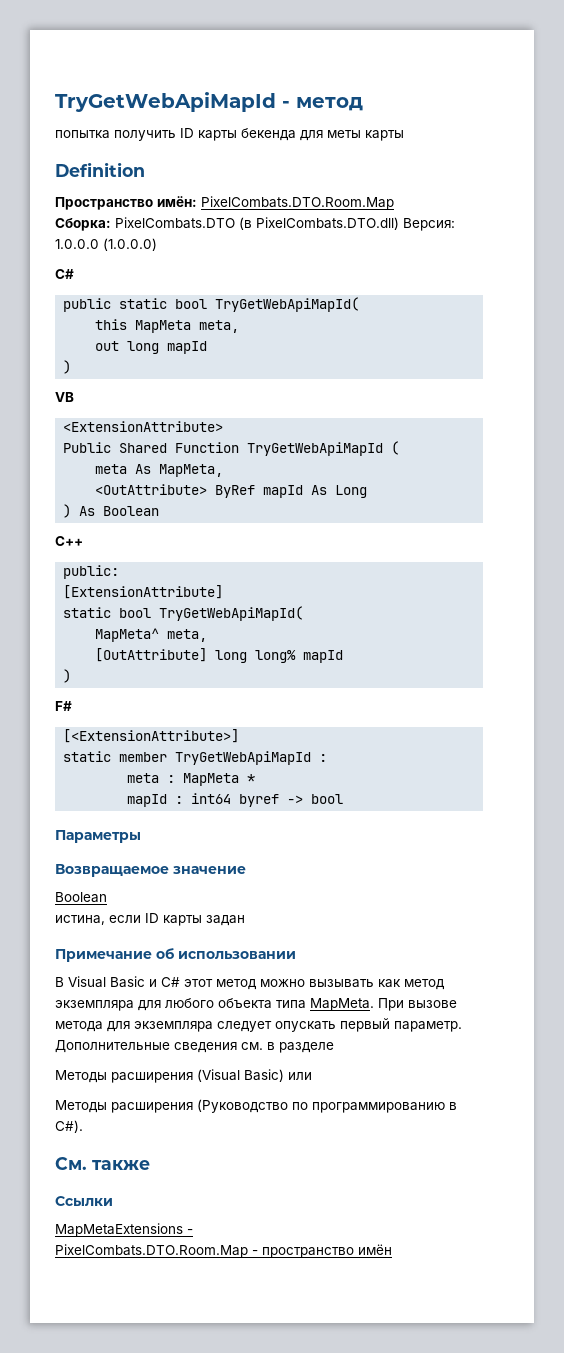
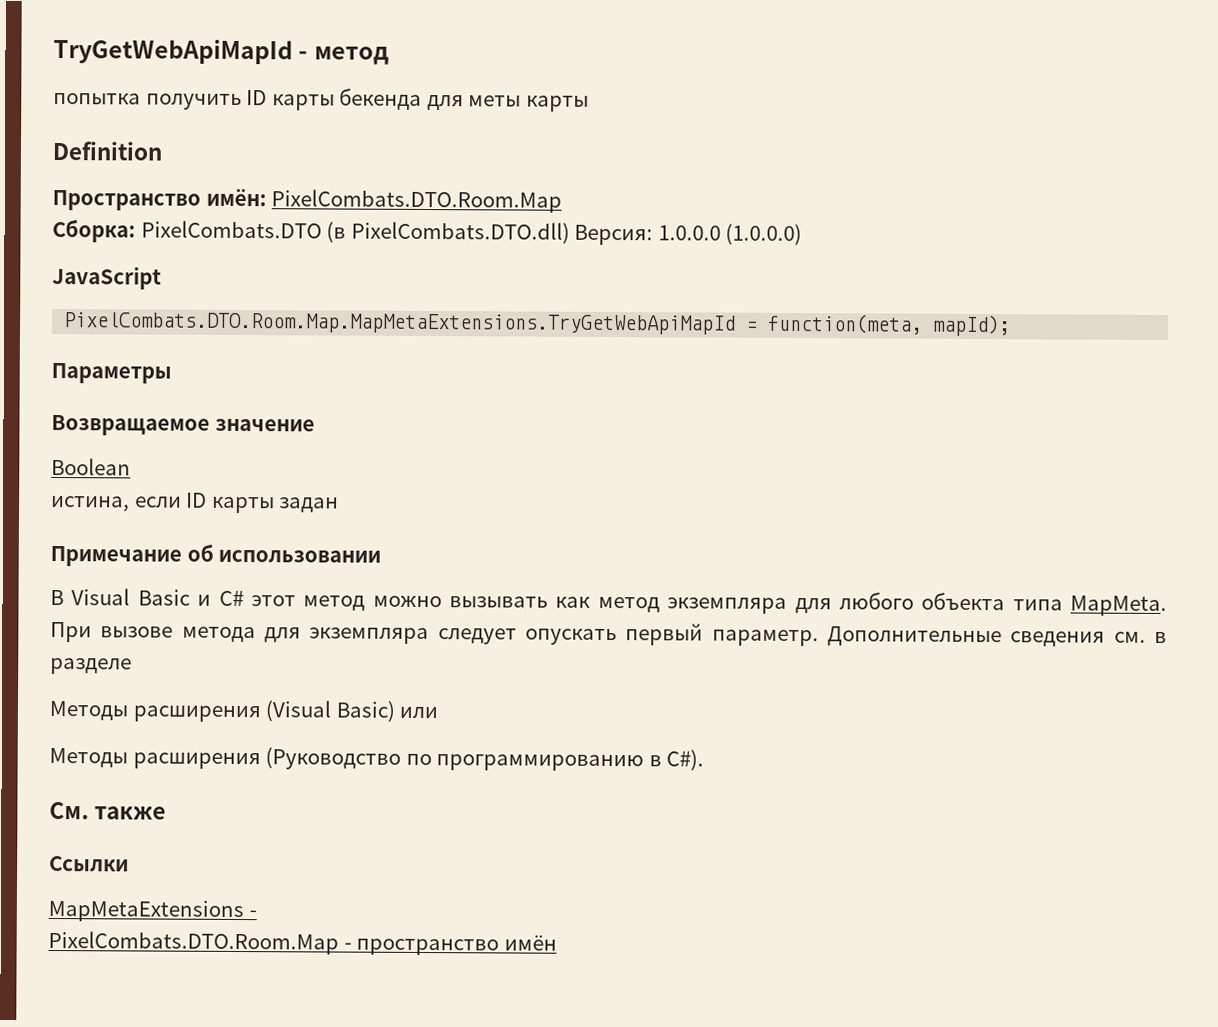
  Сборка: PixelCombats.DTO (в PixelCombats.DTO.dll) Версия: 1.0.0.0 (1.0.0.0)
- C#
- public static bool TryGetWebApiMapId(
- this MapMeta meta,
- out long mapId
- )
- VB
- <ExtensionAttribute>
- Public Shared Function TryGetWebApiMapId (
- meta As MapMeta,
- <OutAttribute> ByRef mapId As Long
- ) As Boolean
- C++
- public:
- [ExtensionAttribute]
- static bool TryGetWebApiMapId(
- MapMeta^ meta,
- [OutAttribute] long long% mapId
- )
- F#
- [<ExtensionAttribute>]
- static member TryGetWebApiMapId :
- meta : MapMeta *
- mapId : int64 byref -> bool
+ JavaScript
+ PixelCombats.DTO.Room.Map.MapMetaExtensions.TryGetWebApiMapId = function(meta, mapId);

